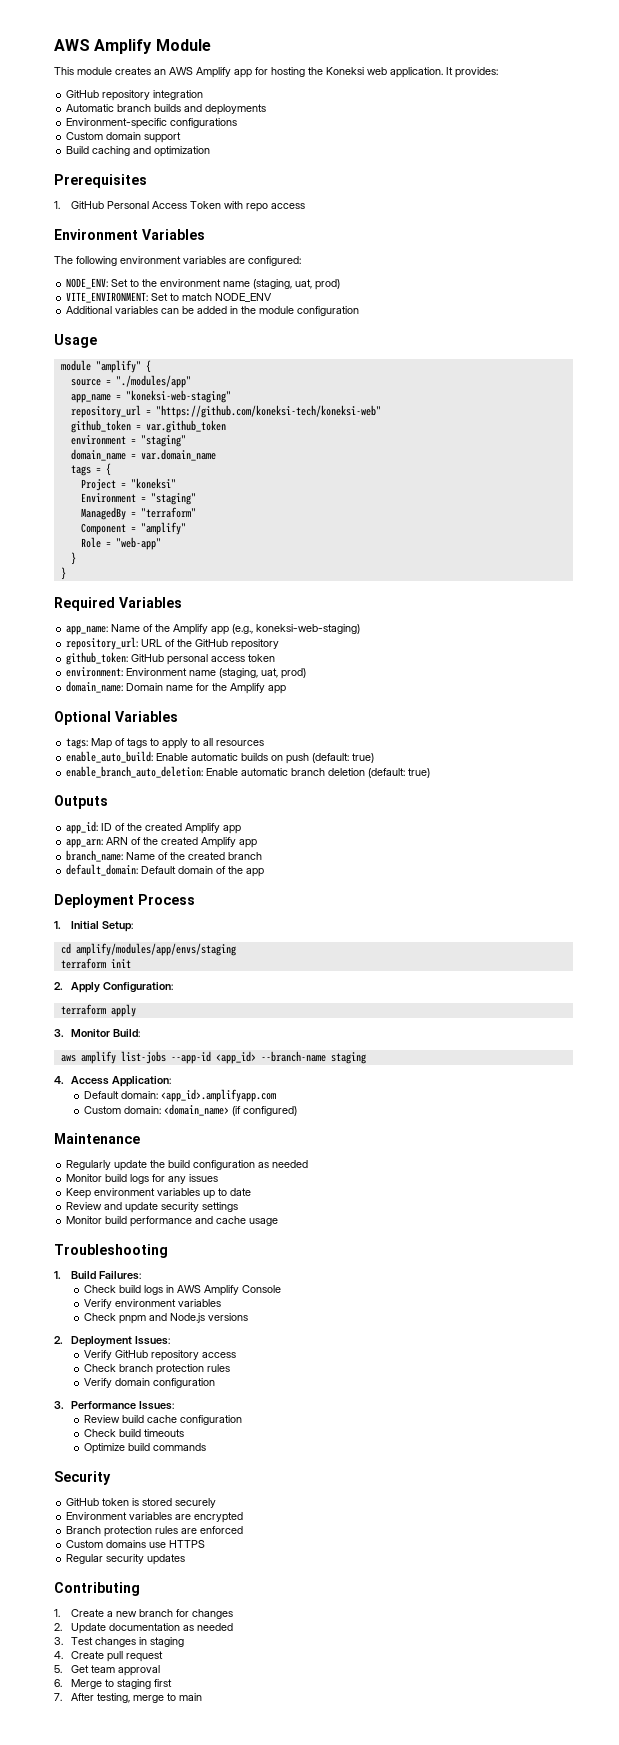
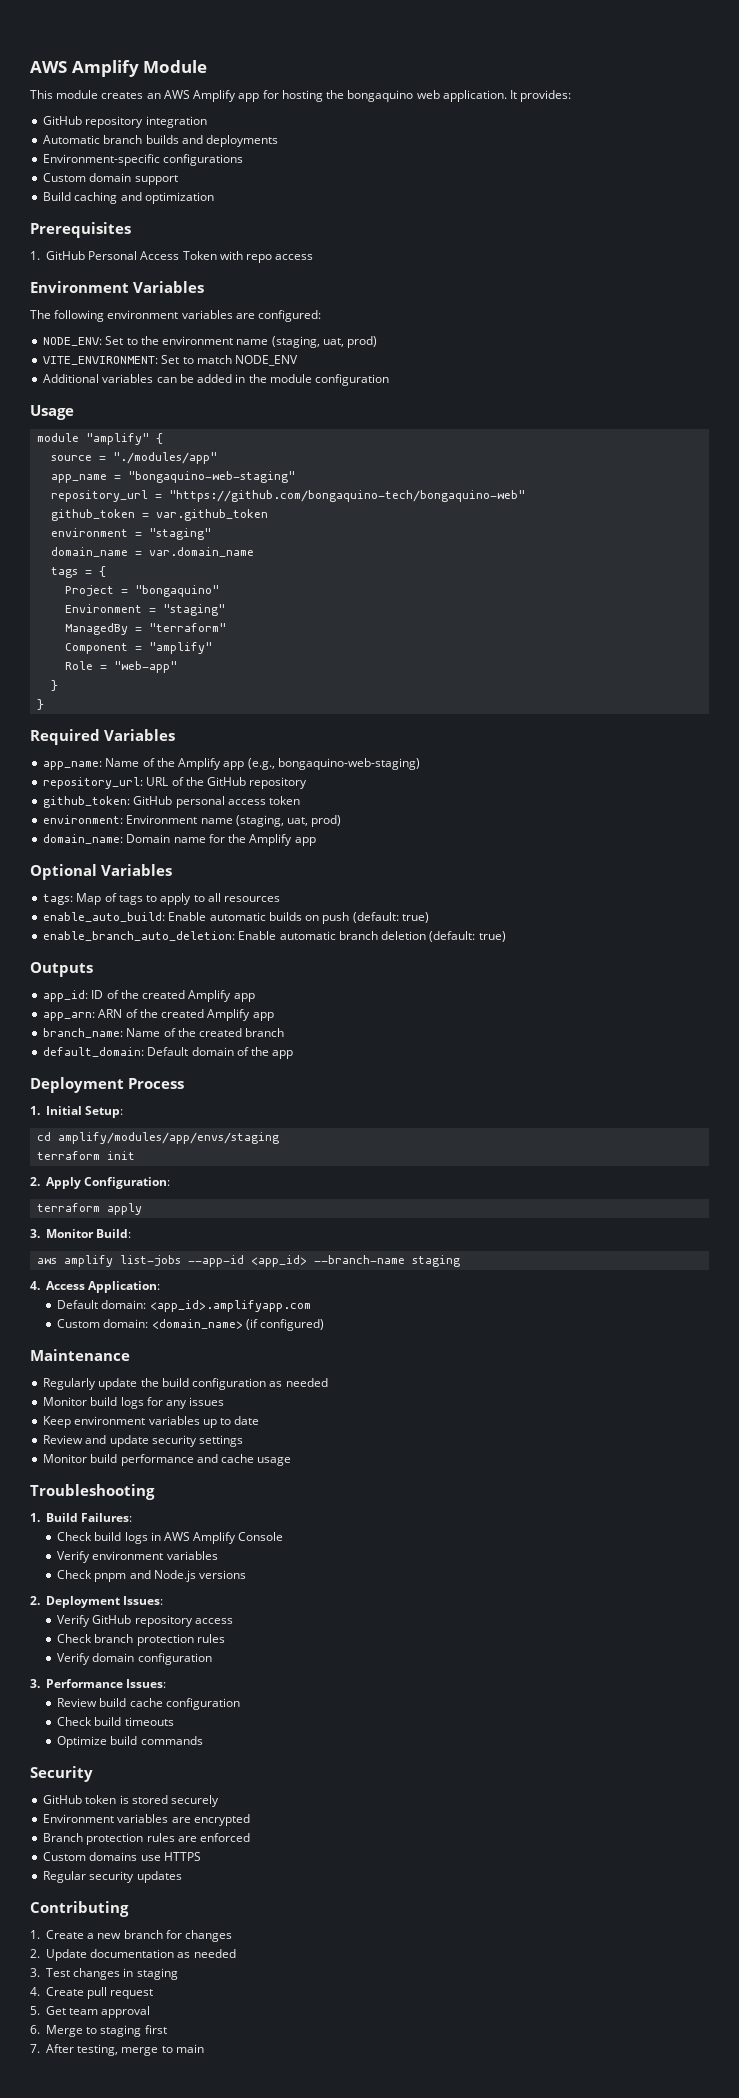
- This module creates an AWS Amplify app for hosting the Koneksi web application.
+ This module creates an AWS Amplify app for hosting the bongaquino web application.
- app_name = "koneksi-web-staging"
+ app_name = "bongaquino-web-staging"
- repository_url = "https://github.com/koneksi-tech/koneksi-web"
+ repository_url = "https://github.com/bongaquino-tech/bongaquino-web"
- Project = "koneksi"
+ Project = "bongaquino"
- app_name: Name of the Amplify app (e.g., koneksi-web-staging)
+ app_name: Name of the Amplify app (e.g., bongaquino-web-staging)

